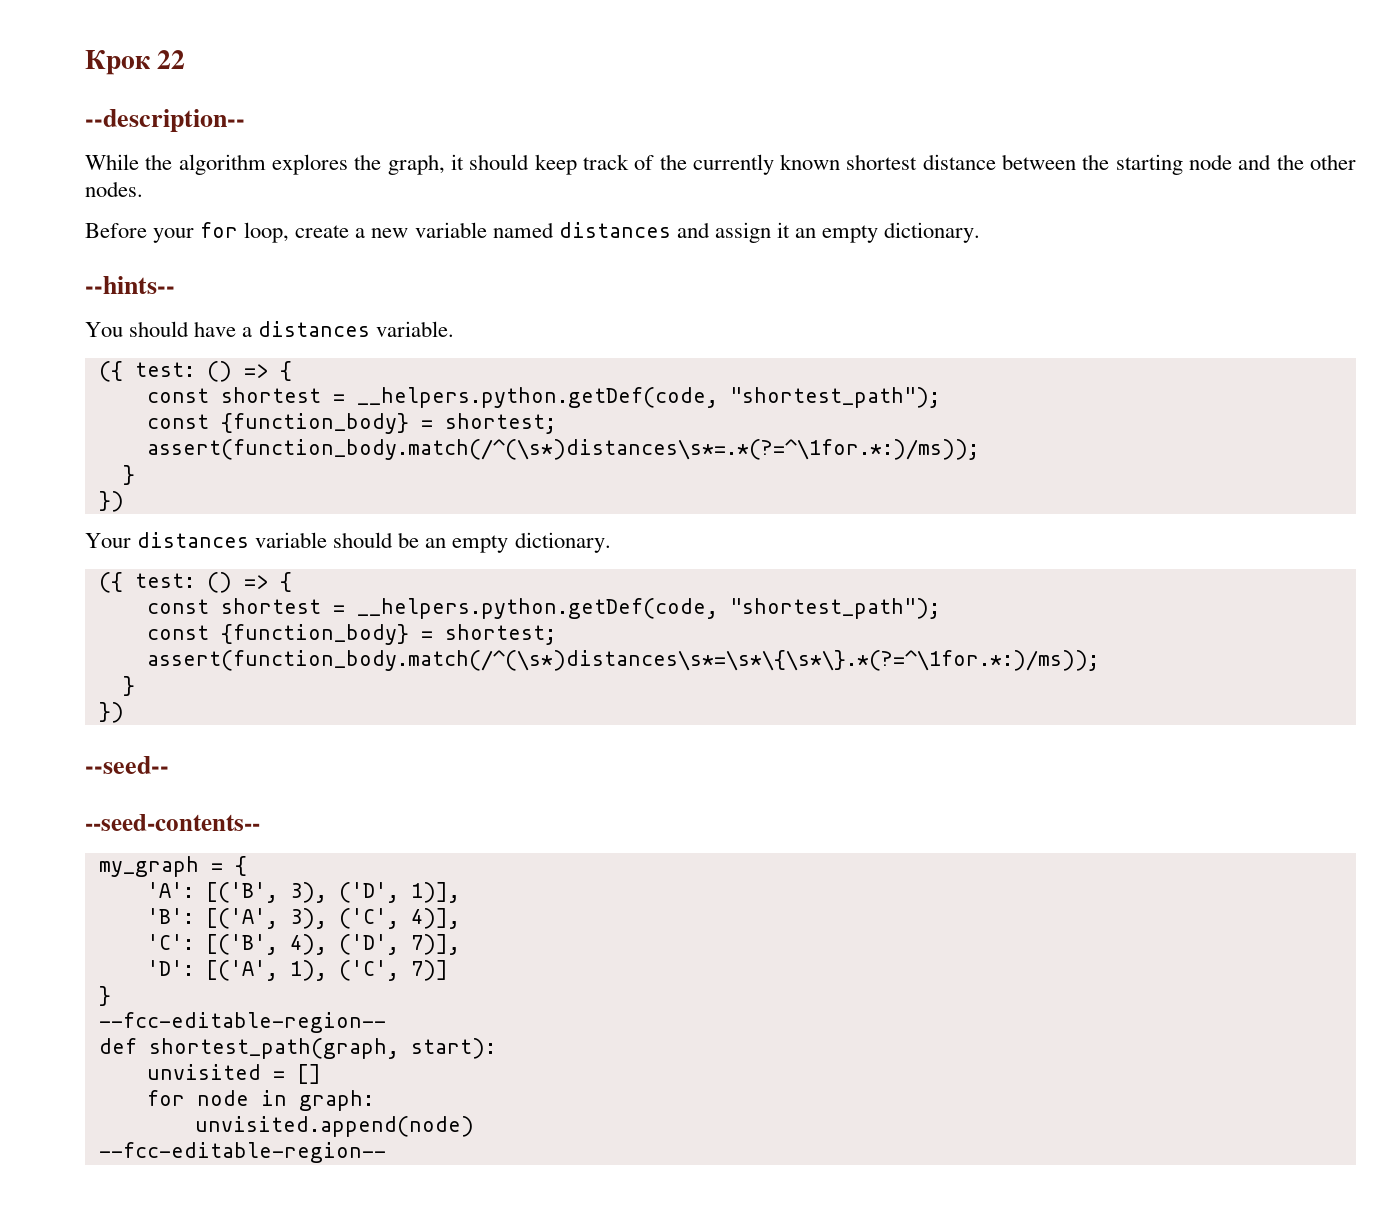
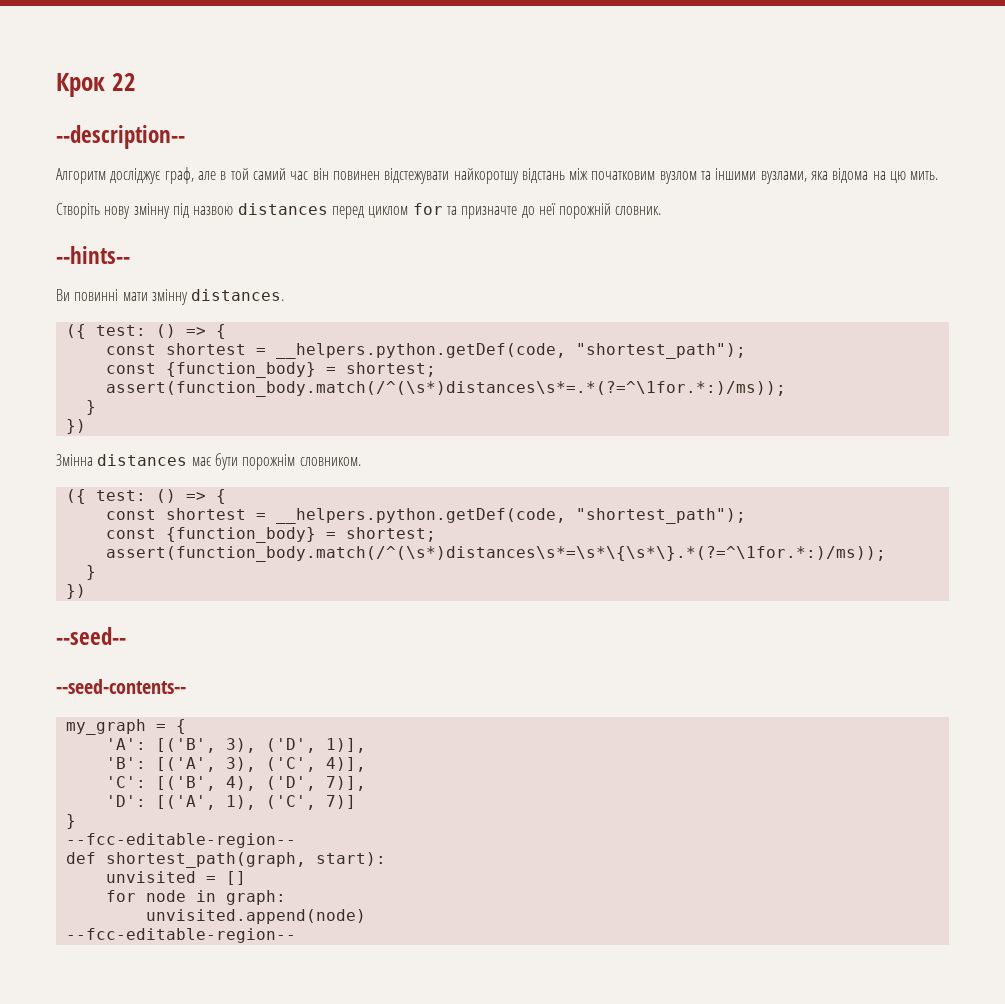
- While the algorithm explores the graph, it should keep track of the currently known shortest distance between the starting node and the other nodes.
- Before your for loop, create a new variable named distances and assign it an empty dictionary.
+ Алгоритм досліджує граф, але в той самий час він повинен відстежувати найкоротшу відстань між початковим вузлом та іншими вузлами, яка відома на цю мить.
+ Створіть нову змінну під назвою distances перед циклом for та призначте до неї порожній словник.
  --hints--
- You should have a distances variable.
+ Ви повинні мати змінну distances.
- Your distances variable should be an empty dictionary.
+ Змінна distances має бути порожнім словником.

